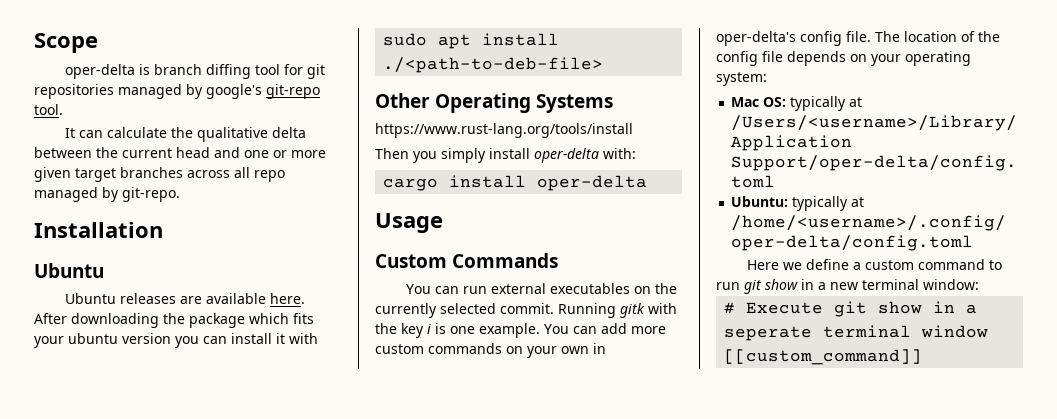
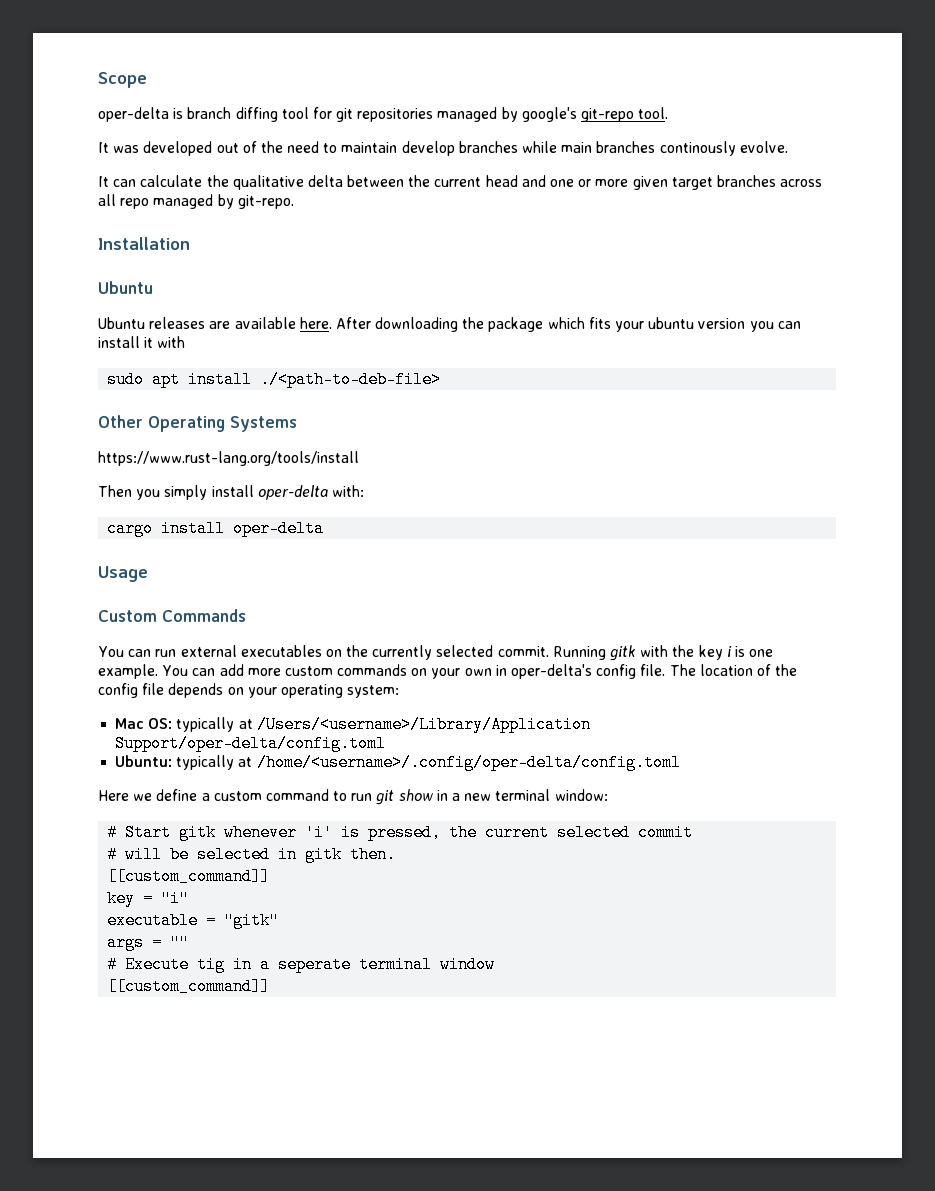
+ It was developed out of the need to maintain develop branches while main branches continously evolve.
+ # Start gitk whenever 'i' is pressed, the current selected commit
+ # will be selected in gitk then.
+ [[custom_command]]
+ key = "i"
+ executable = "gitk"
+ args = ""
- # Execute git show in a seperate terminal window
+ # Execute tig in a seperate terminal window

